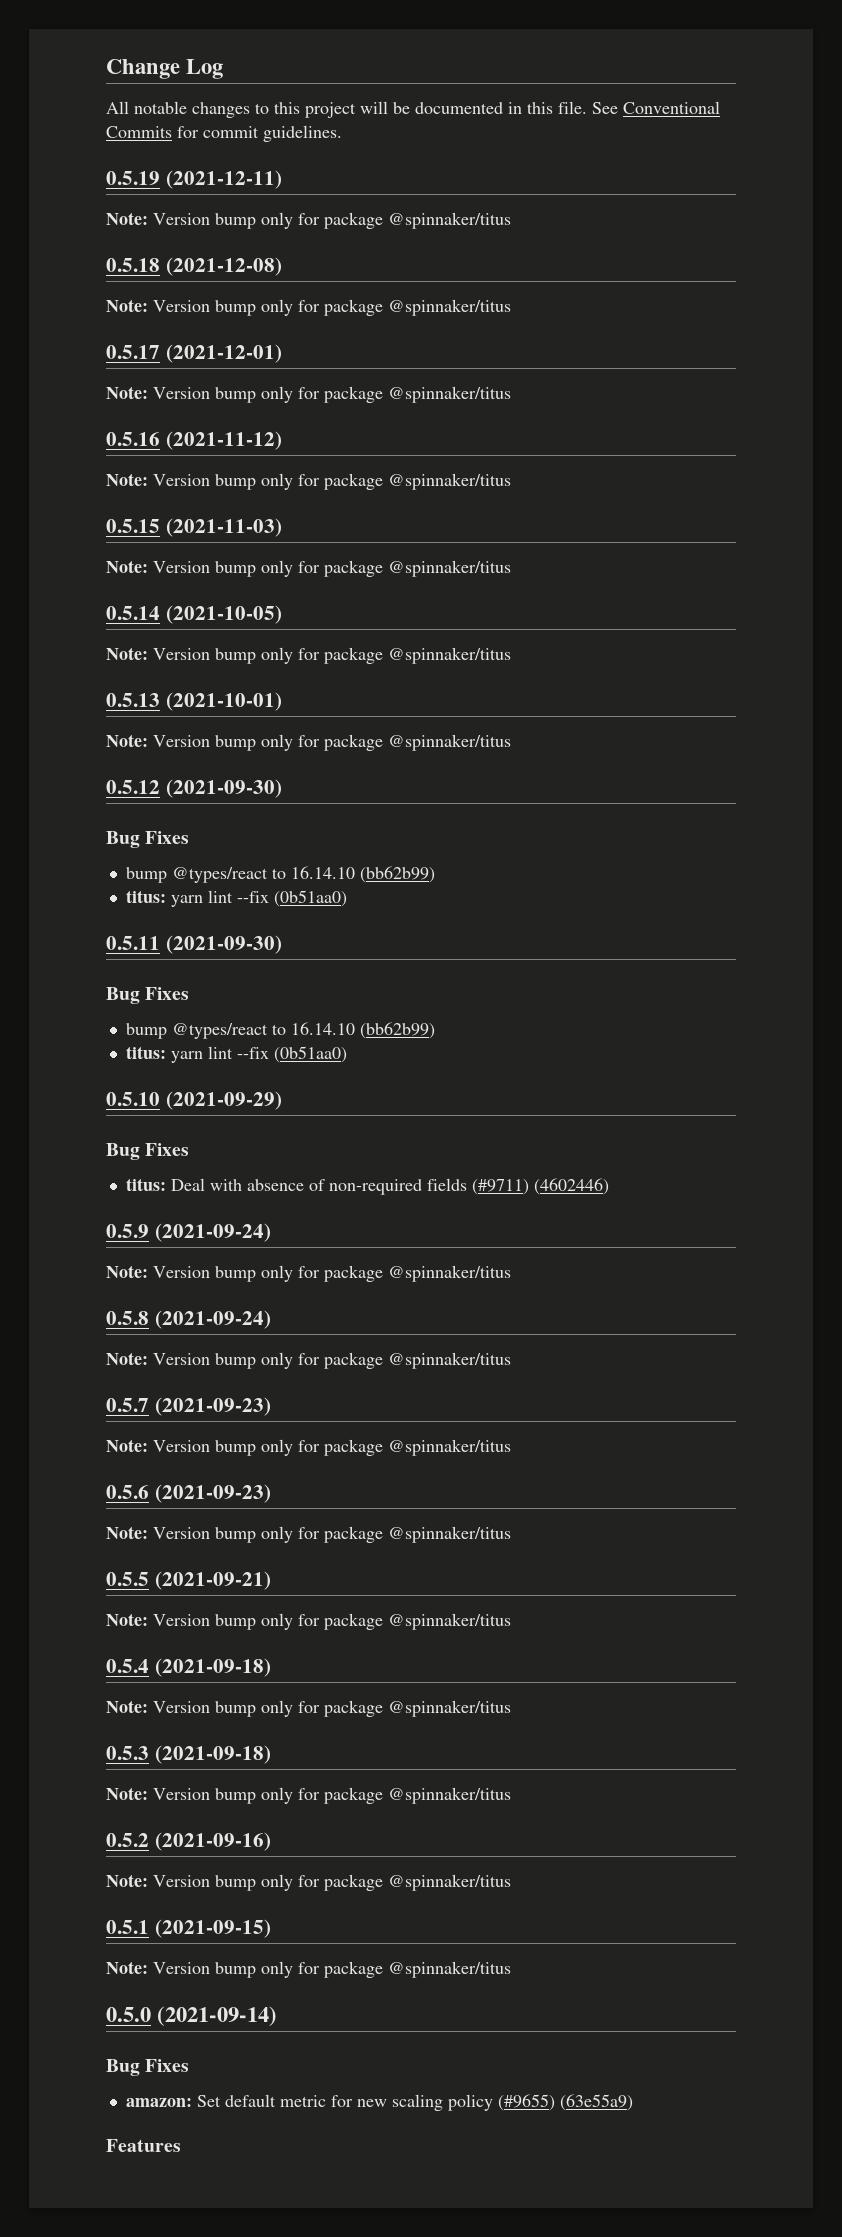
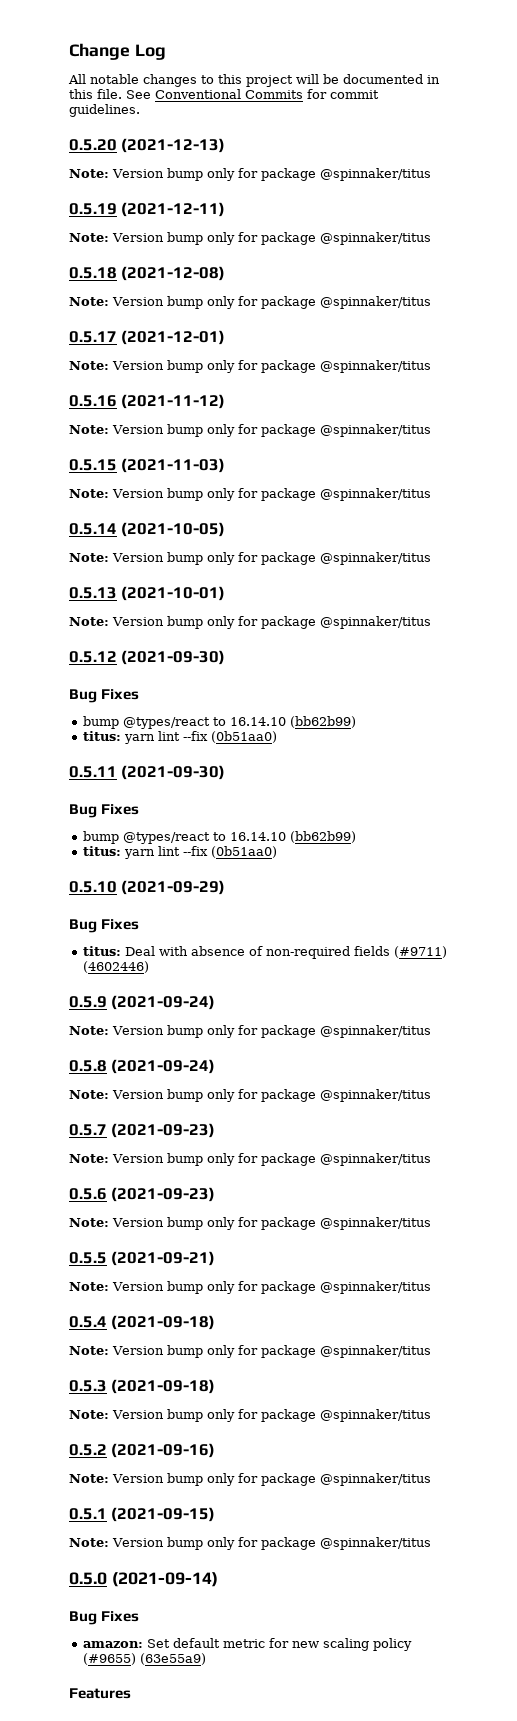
+ 0.5.20 (2021-12-13)
+ Note: Version bump only for package @spinnaker/titus

